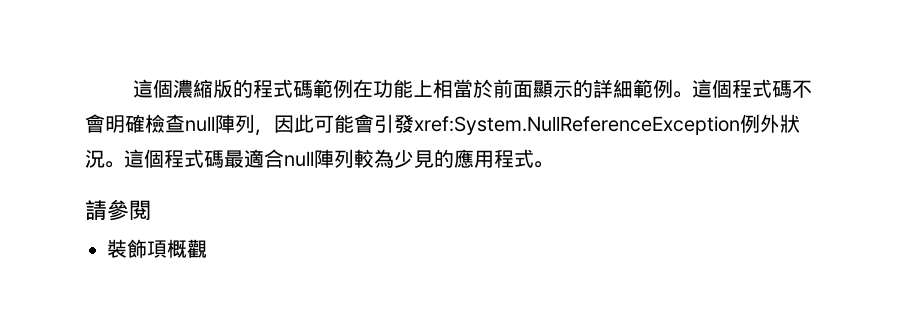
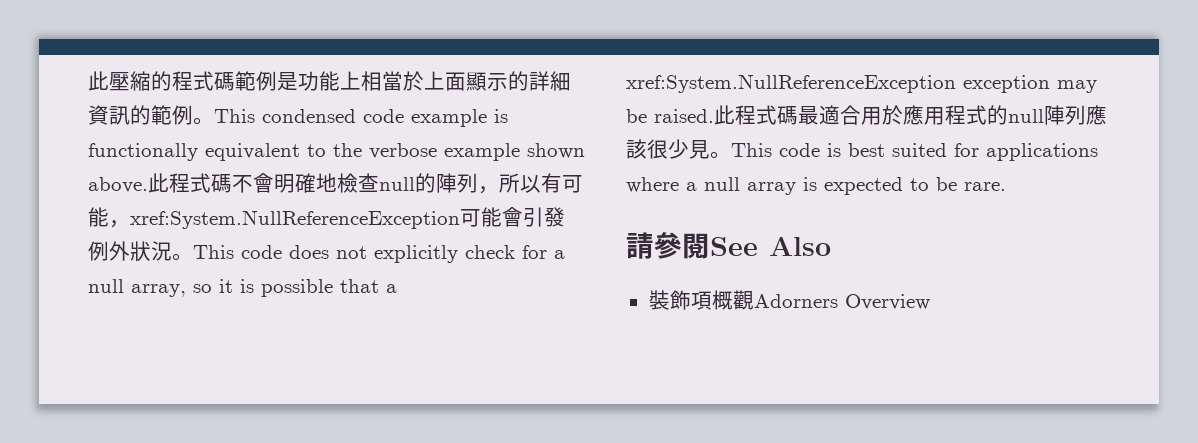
- 這個濃縮版的程式碼範例在功能上相當於前面顯示的詳細範例。這個程式碼不會明確檢查null陣列，因此可能會引發xref:System.NullReferenceException例外狀況。
+ 此壓縮的程式碼範例是功能上相當於上面顯示的詳細資訊的範例。This condensed code example is functionally equivalent to the verbose example shown above.此程式碼不會明確地檢查null的陣列，所以有可能，xref:System.NullReferenceException可能會引發例外狀況。
- 這個程式碼最適合null陣列較為少見的應用程式。
+ This code does not explicitly check for a null array, so it is possible that a xref:System.NullReferenceException exception may be raised.此程式碼最適合用於應用程式的null陣列應該很少見。This code is best suited for applications where a null array is expected to be rare.
- 請參閱
+ 請參閱See Also
- 裝飾項概觀
+ 裝飾項概觀Adorners Overview

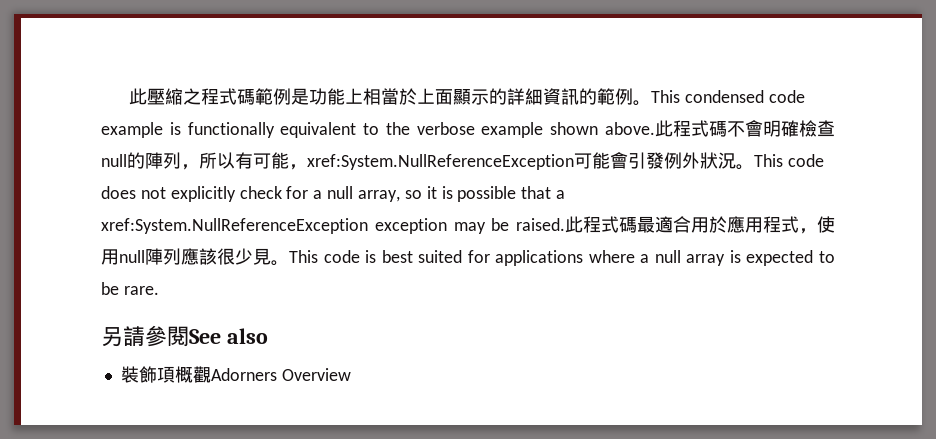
- 此壓縮的程式碼範例是功能上相當於上面顯示的詳細資訊的範例。
+ 此壓縮之程式碼範例是功能上相當於上面顯示的詳細資訊的範例。
- 此程式碼不會明確地檢查null的陣列，所以有可能，xref:System.NullReferenceException可能會引發例外狀況。
+ 此程式碼不會明確檢查null的陣列，所以有可能，xref:System.NullReferenceException可能會引發例外狀況。
- 此程式碼最適合用於應用程式的null陣列應該很少見。
+ 此程式碼最適合用於應用程式，使用null陣列應該很少見。
- 請參閱See Also
+ 另請參閱See also

